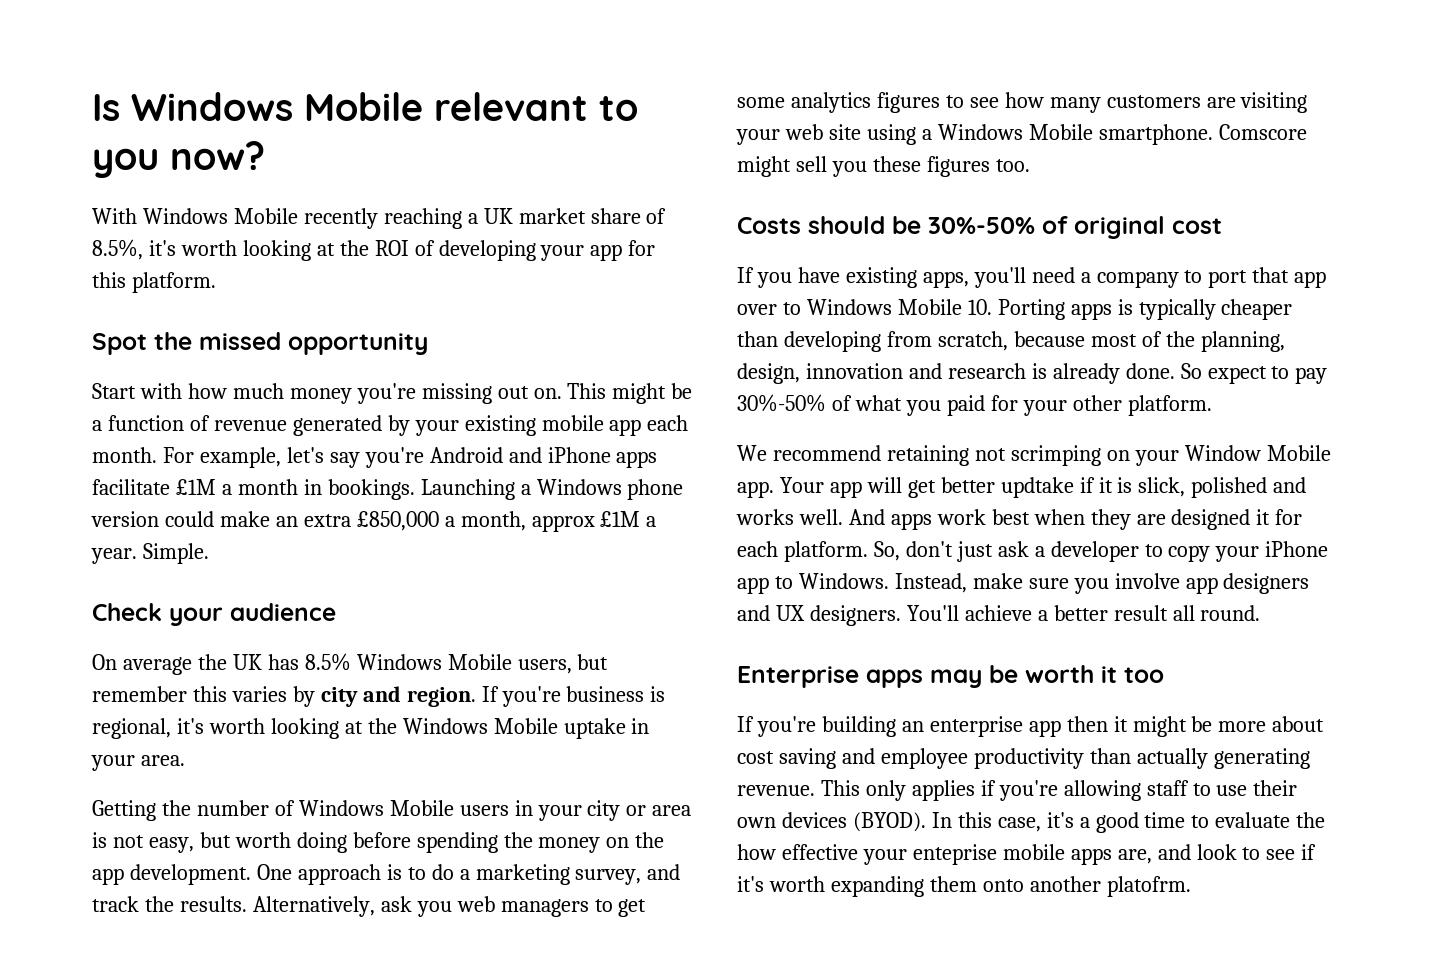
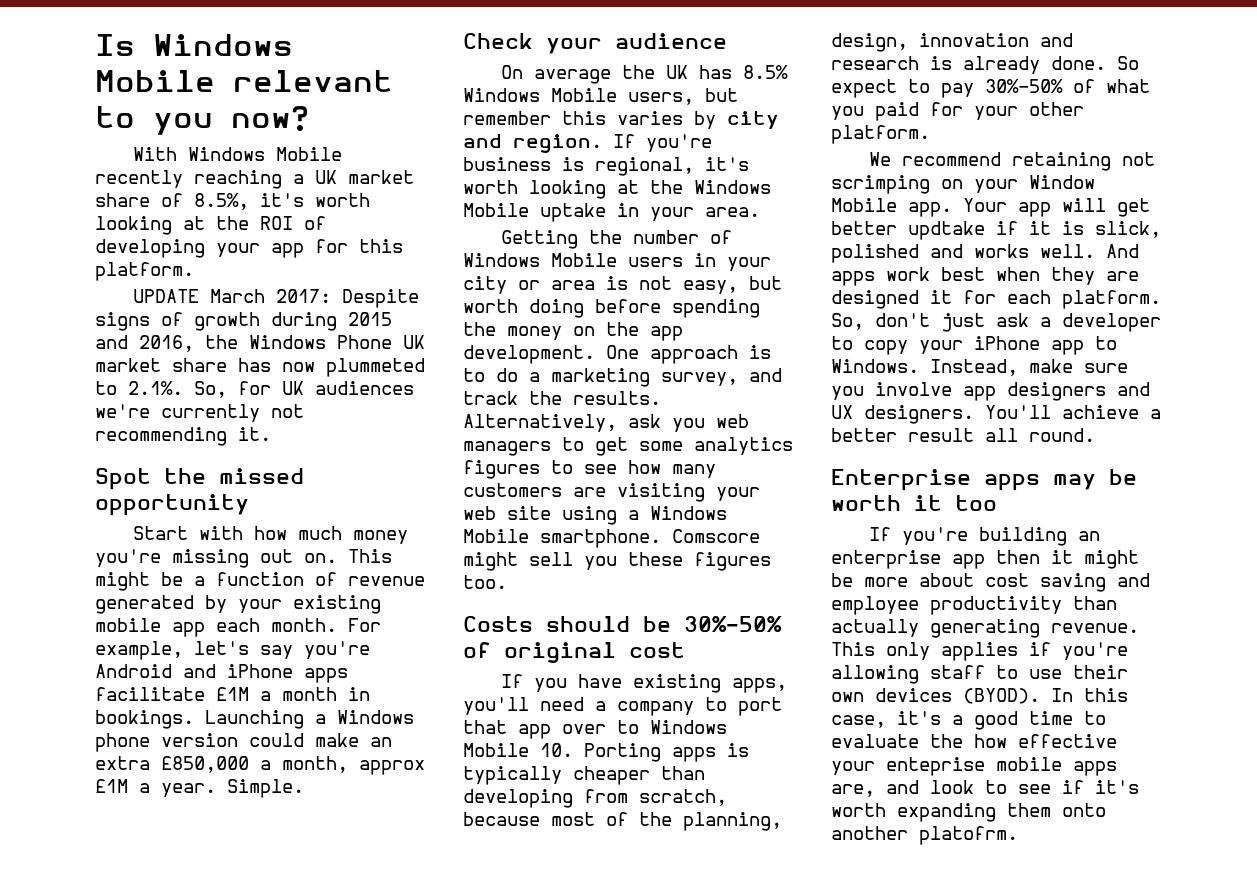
+ UPDATE March 2017: Despite signs of growth during 2015 and 2016, the Windows Phone UK market share has now plummeted to 2.1%. So, for UK audiences we're currently not recommending it.

